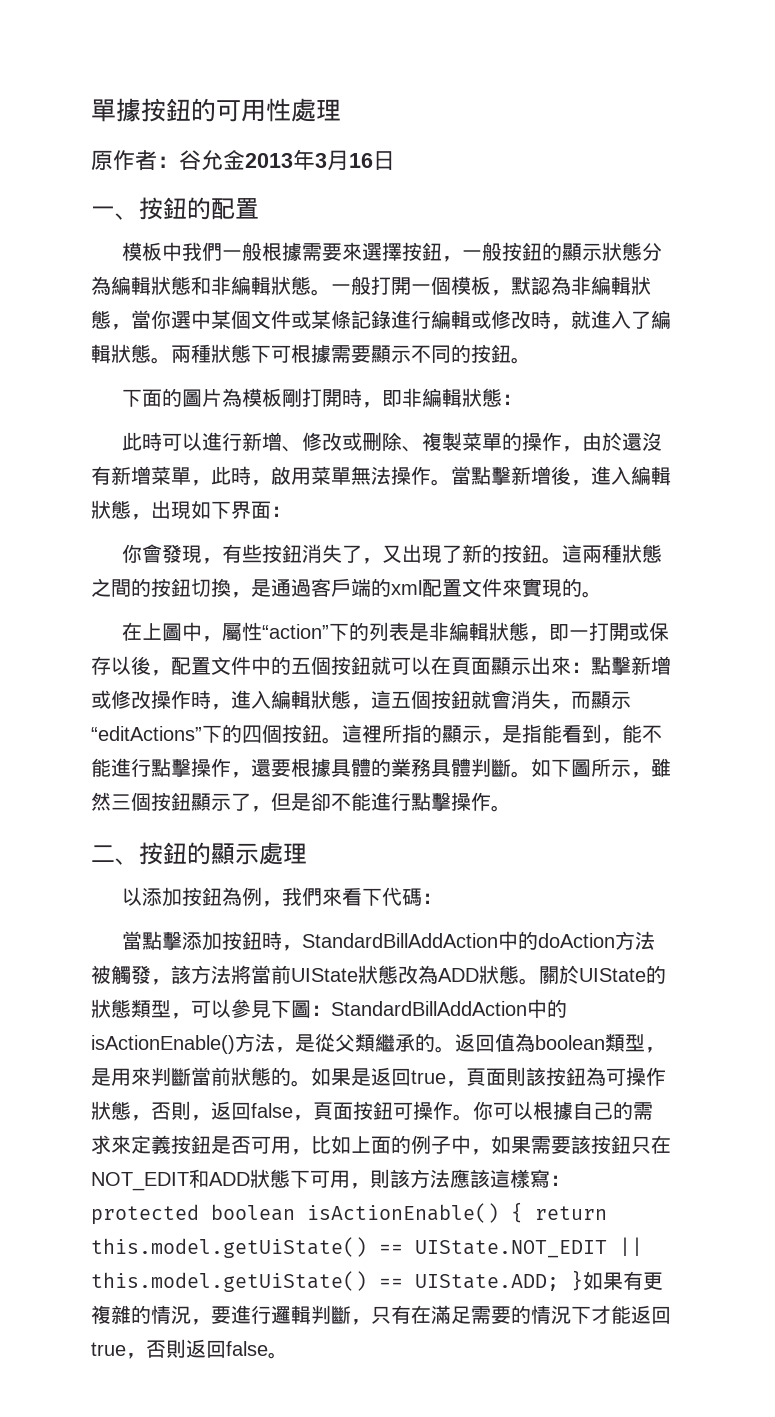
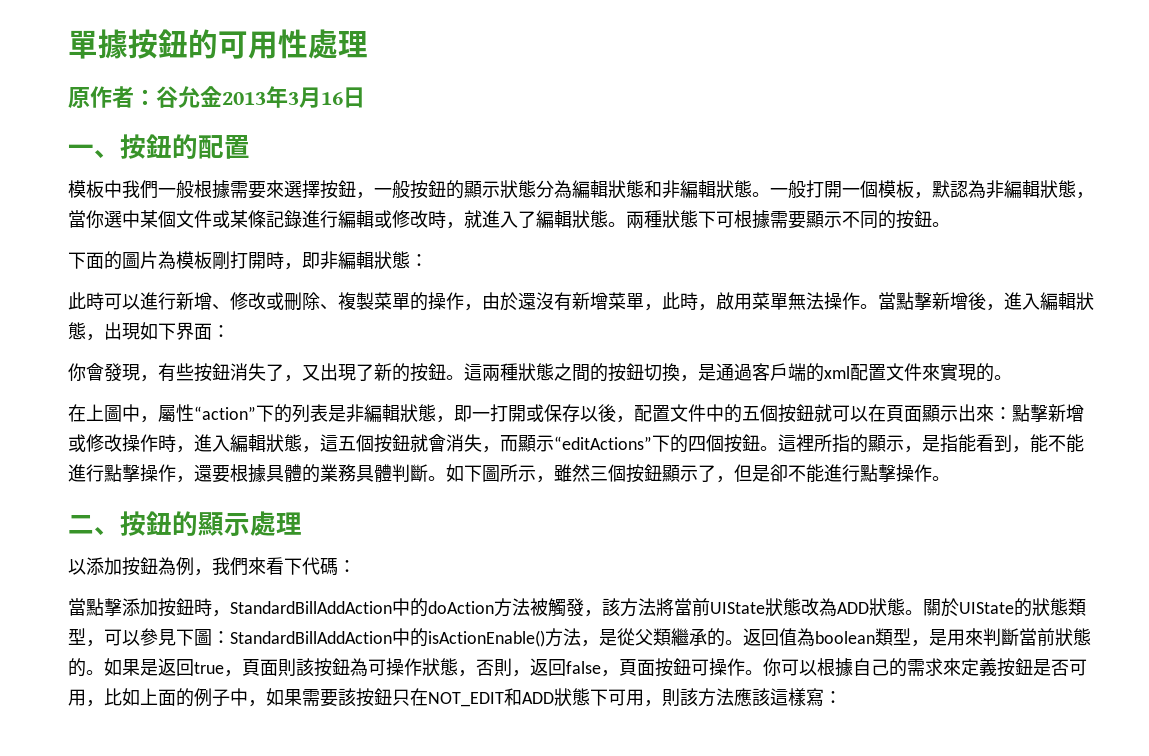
- 你可以根據自己的需求來定義按鈕是否可用，比如上面的例子中，如果需要該按鈕只在NOT_EDIT和ADD狀態下可用，則該方法應該這樣寫：protected boolean isActionEnable() { return this.model.getUiState() == UIState.NOT_EDIT || this.model.getUiState() == UIState.ADD; }如果有更複雜的情況，要進行邏輯判斷，只有在滿足需要的情況下才能返回true，否則返回false。
+ 你可以根據自己的需求來定義按鈕是否可用，比如上面的例子中，如果需要該按鈕只在NOT_EDIT和ADD狀態下可用，則該方法應該這樣寫：

